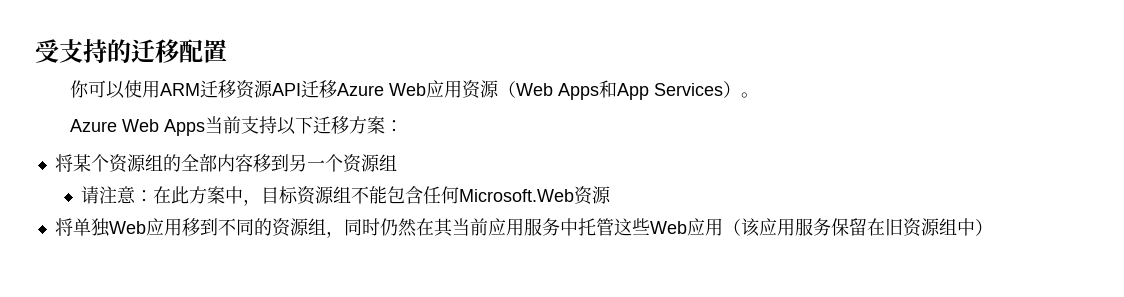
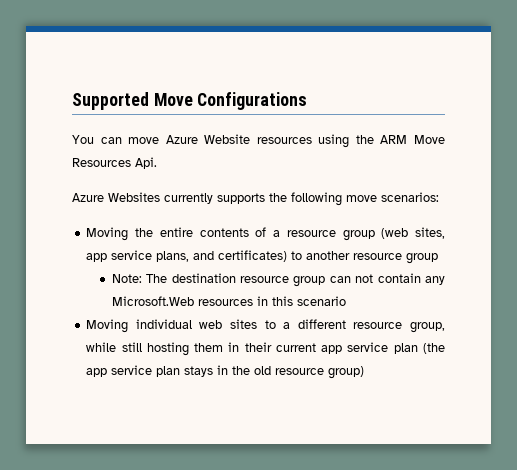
- 受支持的迁移配置
- 你可以使用ARM迁移资源API迁移Azure Web应用资源（Web Apps和App Services）。
- Azure Web Apps当前支持以下迁移方案：
- 将某个资源组的全部内容移到另一个资源组
- 请注意：在此方案中，目标资源组不能包含任何Microsoft.Web资源
- 将单独Web应用移到不同的资源组，同时仍然在其当前应用服务中托管这些Web应用（该应用服务保留在旧资源组中）
+ Supported Move Configurations
+ You can move Azure Website resources using the ARM Move Resources Api.
+ Azure Websites currently supports the following move scenarios:
+ Moving the entire contents of a resource group (web sites, app service plans, and certificates) to another resource group
+ Note: The destination resource group can not contain any Microsoft.Web resources in this scenario
+ Moving individual web sites to a different resource group, while still hosting them in their current app service plan (the app service plan stays in the old resource group)

